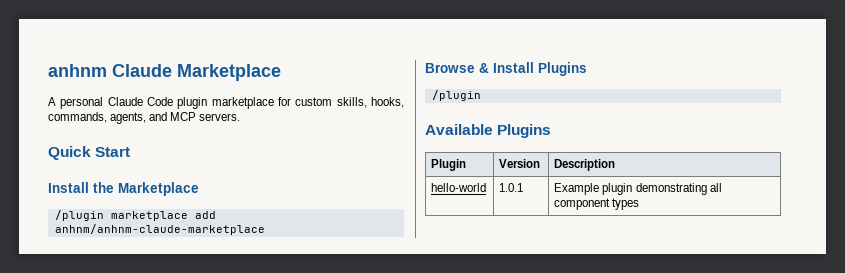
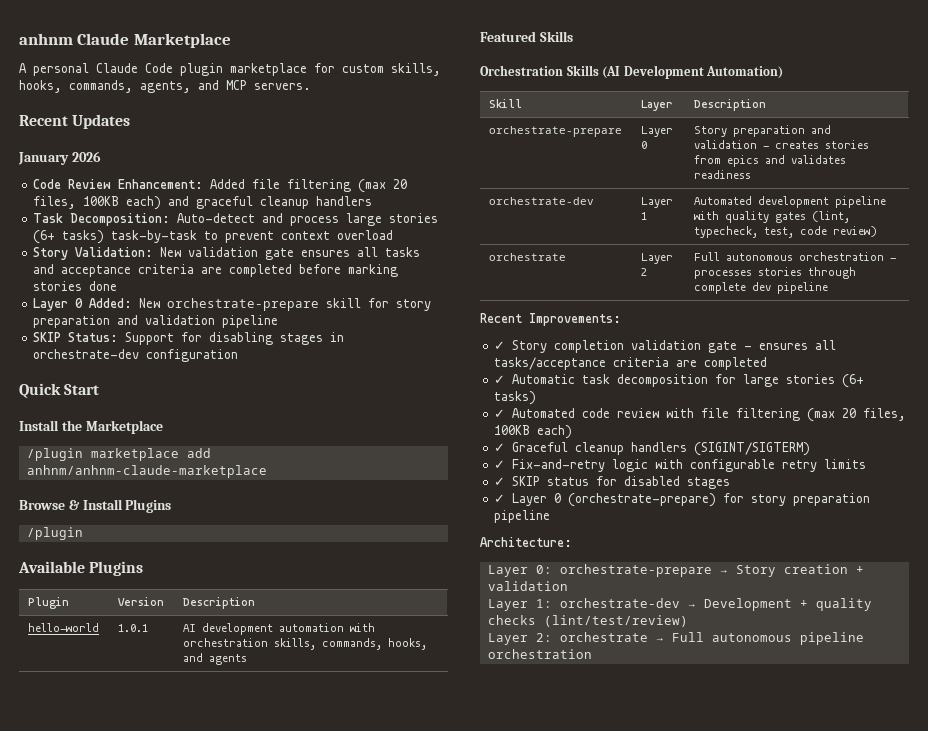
+ Recent Updates
+ January 2026
+ Code Review Enhancement: Added file filtering (max 20 files, 100KB each) and graceful cleanup handlers
+ Task Decomposition: Auto-detect and process large stories (6+ tasks) task-by-task to prevent context overload
+ Story Validation: New validation gate ensures all tasks and acceptance criteria are completed before marking stories done
+ Layer 0 Added: New orchestrate-prepare skill for story preparation and validation pipeline
+ SKIP Status: Support for disabling stages in orchestrate-dev configuration
- hello-world | 1.0.1 | Example plugin demonstrating all component types
+ hello-world | 1.0.1 | AI development automation with orchestration skills, commands, hooks, and agents
+ Featured Skills
+ Orchestration Skills (AI Development Automation)
+ Skill | Layer | Description
+ orchestrate-prepare | Layer 0 | Story preparation and validation - creates stories from epics and validates readiness
+ orchestrate-dev | Layer 1 | Automated development pipeline with quality gates (lint, typecheck, test, code review)
+ orchestrate | Layer 2 | Full autonomous orchestration - processes stories through complete dev pipeline
+ Recent Improvements:
+ ✓ Story completion validation gate - ensures all tasks/acceptance criteria are completed
+ ✓ Automatic task decomposition for large stories (6+ tasks)
+ ✓ Automated code review with file filtering (max 20 files, 100KB each)
+ ✓ Graceful cleanup handlers (SIGINT/SIGTERM)
+ ✓ Fix-and-retry logic with configurable retry limits
+ ✓ SKIP status for disabled stages
+ ✓ Layer 0 (orchestrate-prepare) for story preparation pipeline
+ Architecture:
+ Layer 0: orchestrate-prepare → Story creation + validation
+ Layer 1: orchestrate-dev → Development + quality checks (lint/test/review)
+ Layer 2: orchestrate → Full autonomous pipeline orchestration

